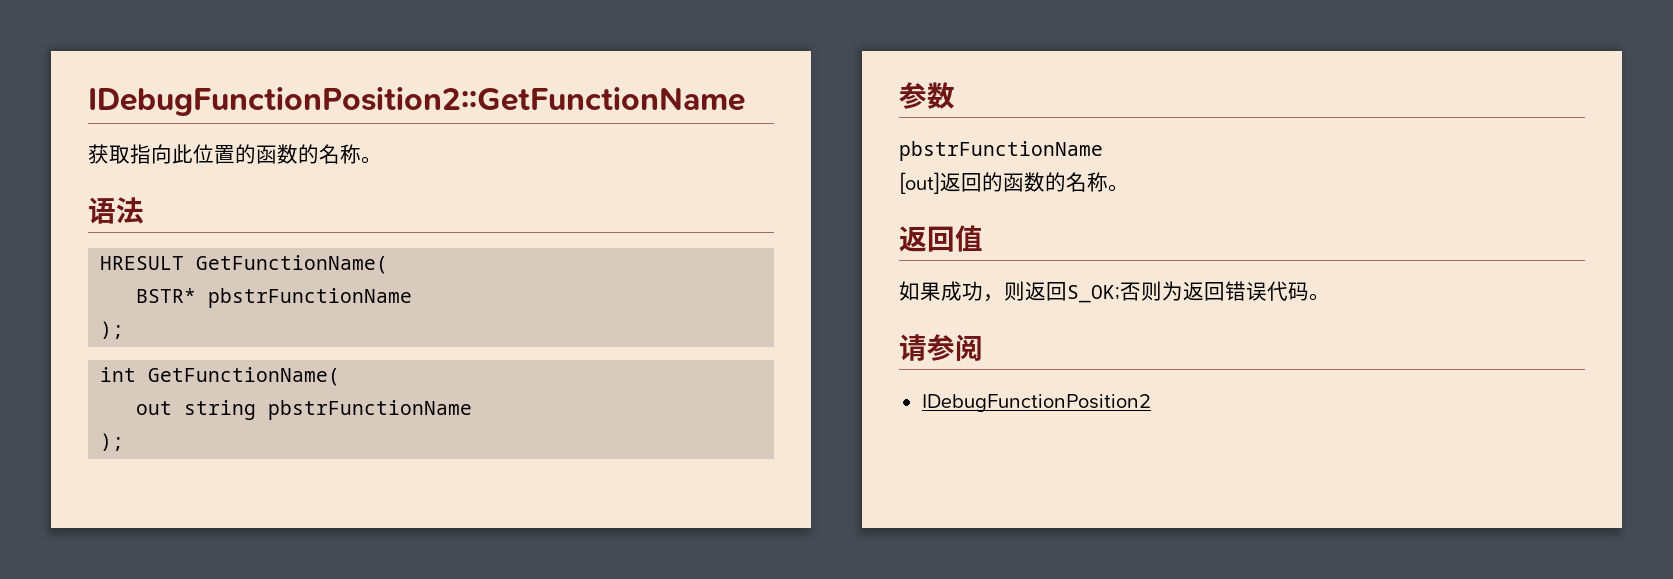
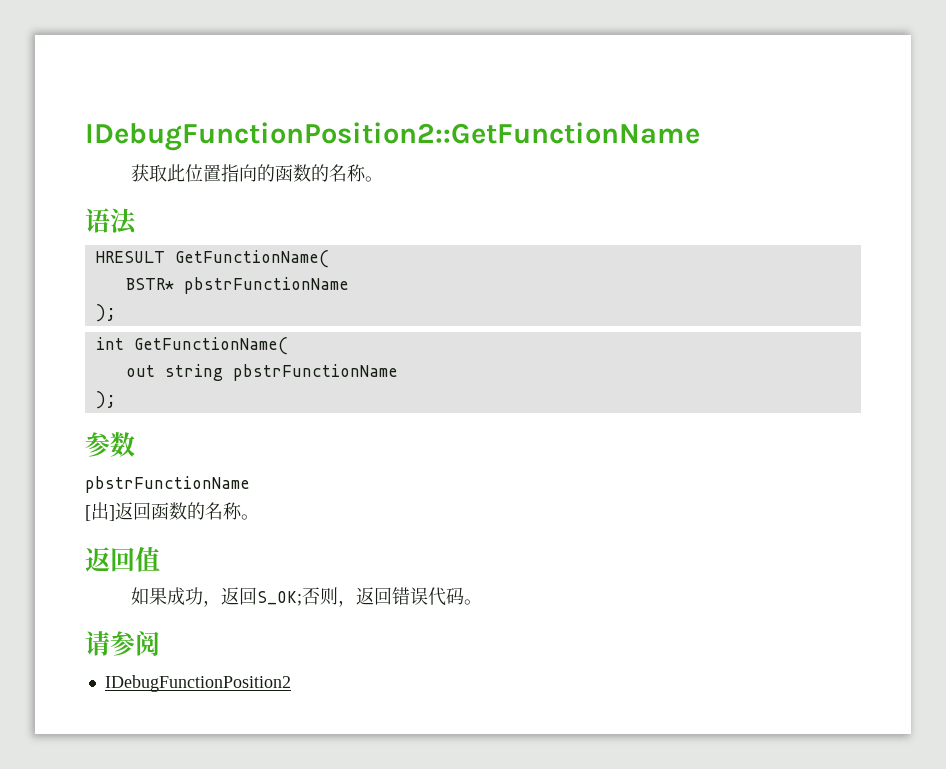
- 获取指向此位置的函数的名称。
+ 获取此位置指向的函数的名称。
- [out]返回的函数的名称。
+ [出]返回函数的名称。
- 如果成功，则返回S_OK;否则为返回错误代码。
+ 如果成功，返回S_OK;否则，返回错误代码。

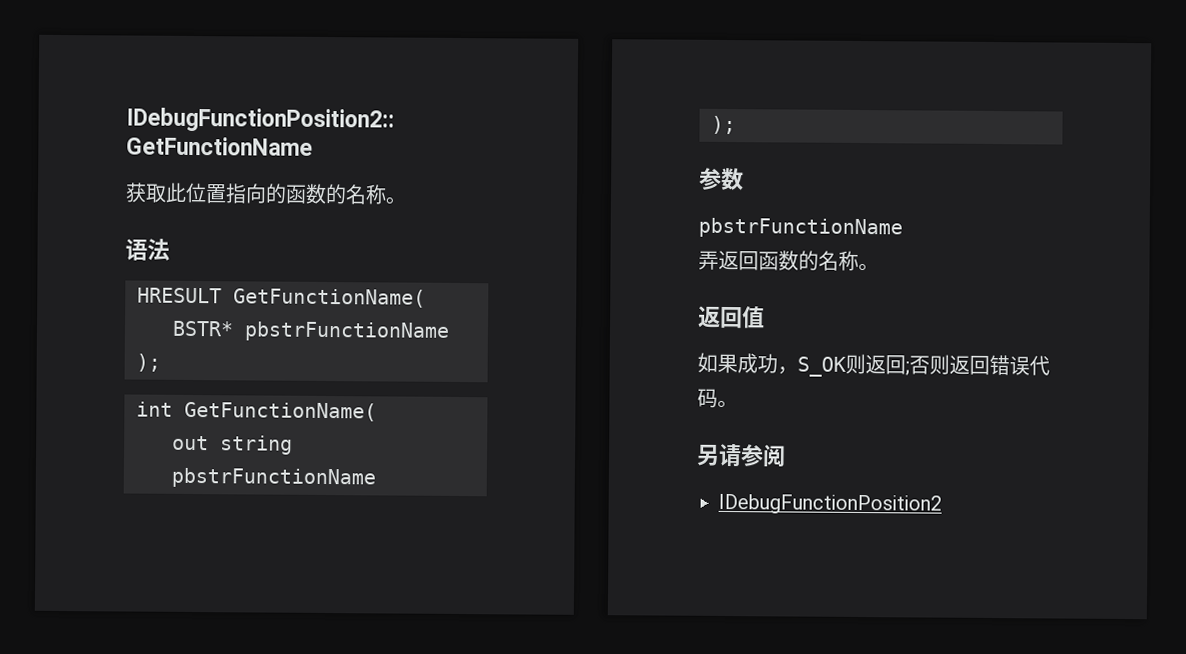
- [出]返回函数的名称。
+ 弄返回函数的名称。
- 如果成功，返回S_OK;否则，返回错误代码。
+ 如果成功，S_OK则返回;否则返回错误代码。
- 请参阅
+ 另请参阅

